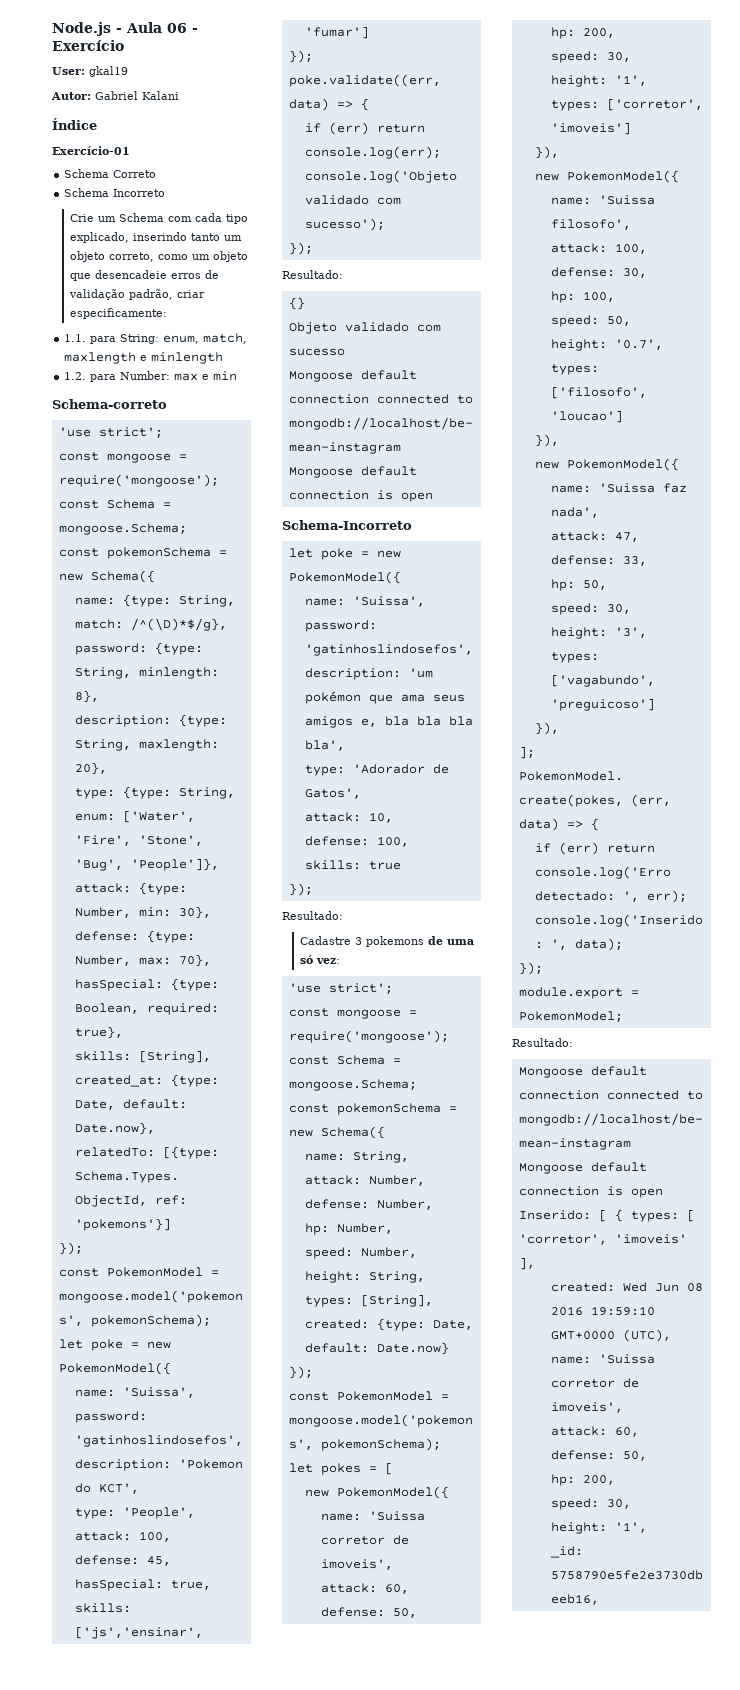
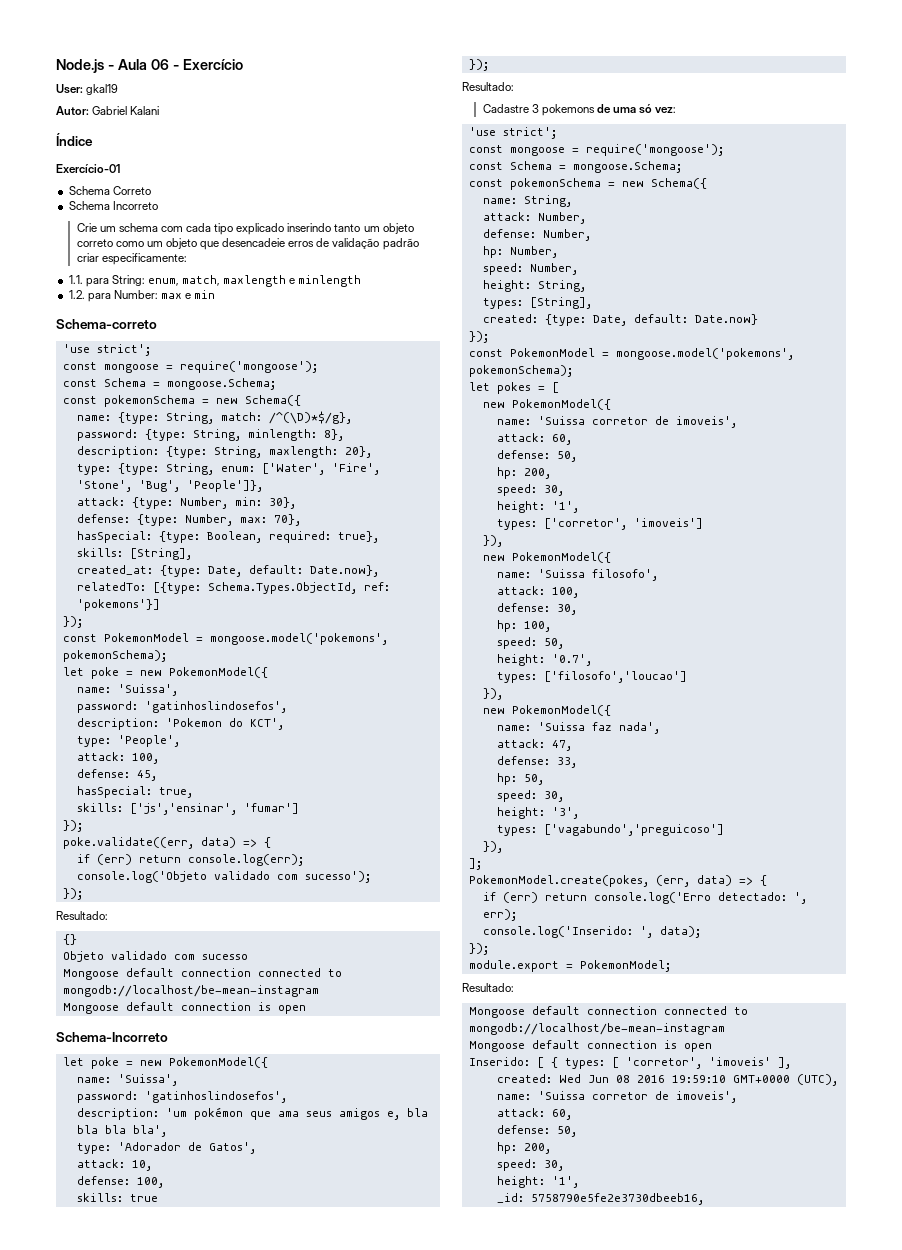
- Crie um Schema com cada tipo explicado, inserindo tanto um objeto correto, como um objeto que desencadeie erros de validação padrão, criar especificamente:
+ Crie um schema com cada tipo explicado inserindo tanto um objeto correto como um objeto que desencadeie erros de validação padrão criar especificamente:

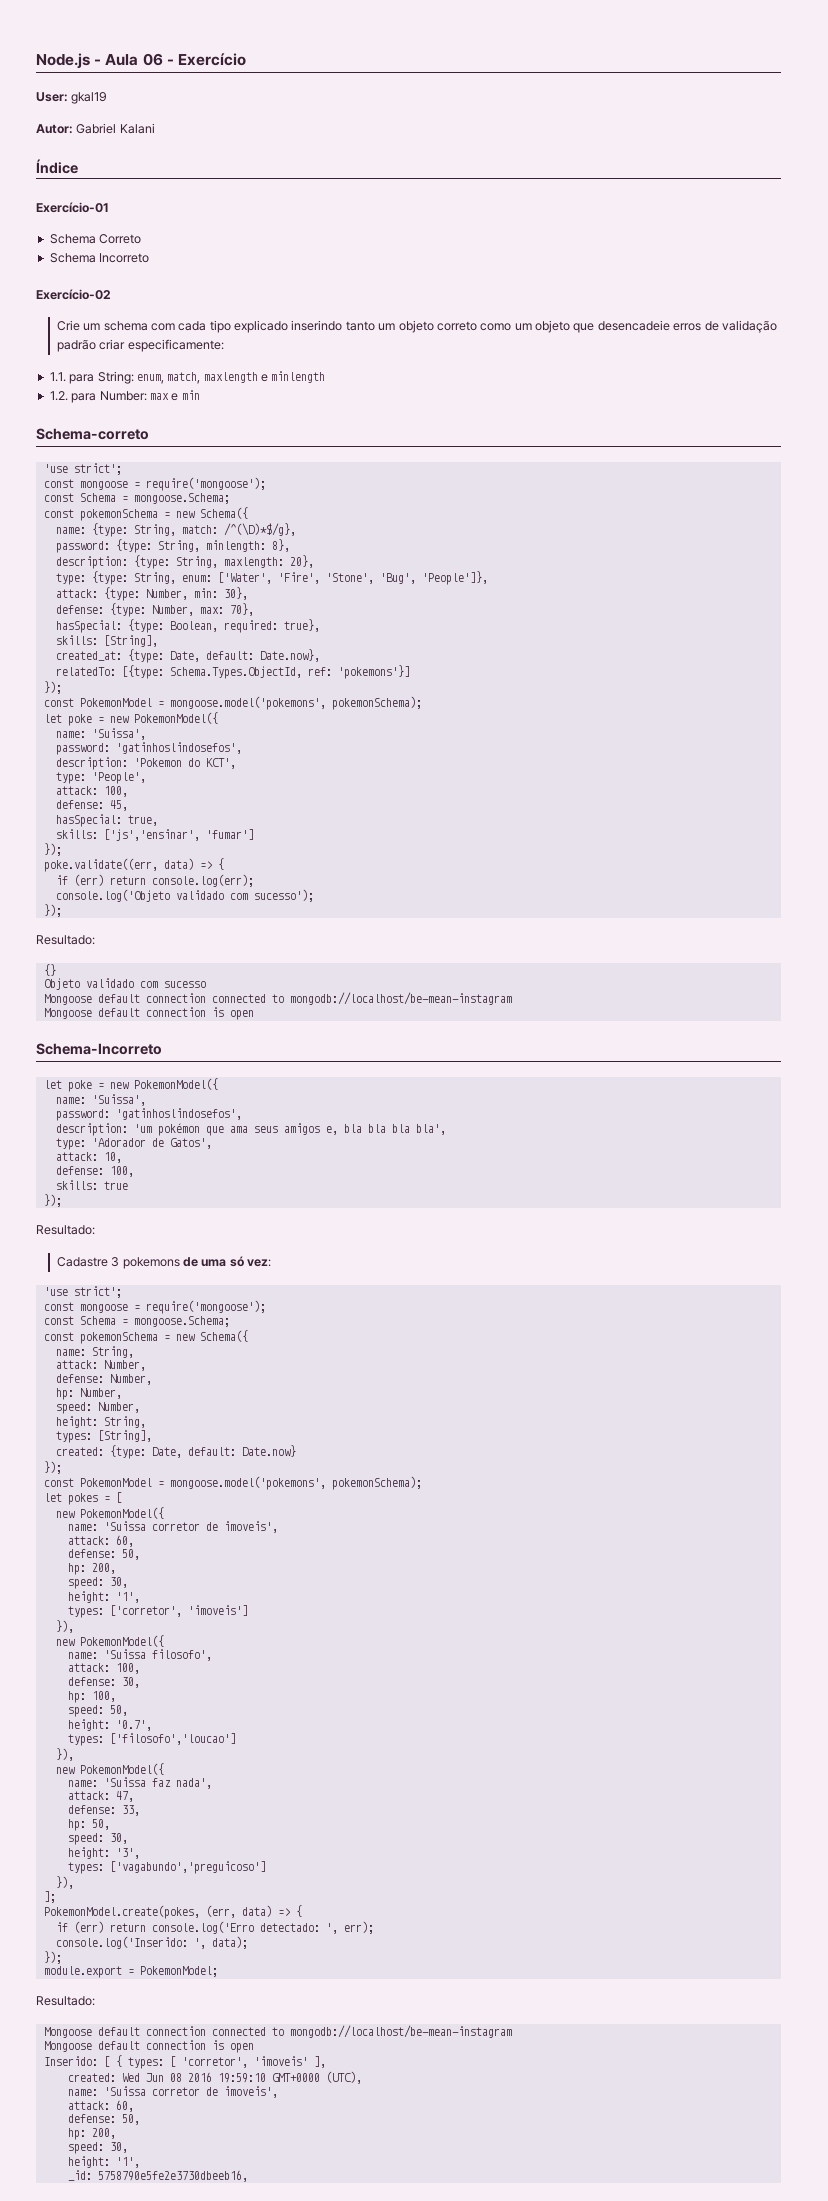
+ Exercício-02

